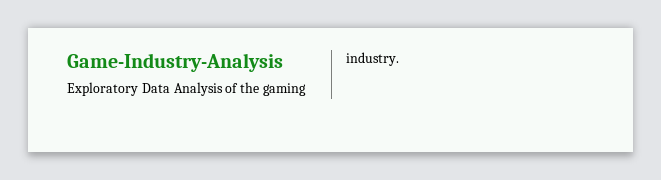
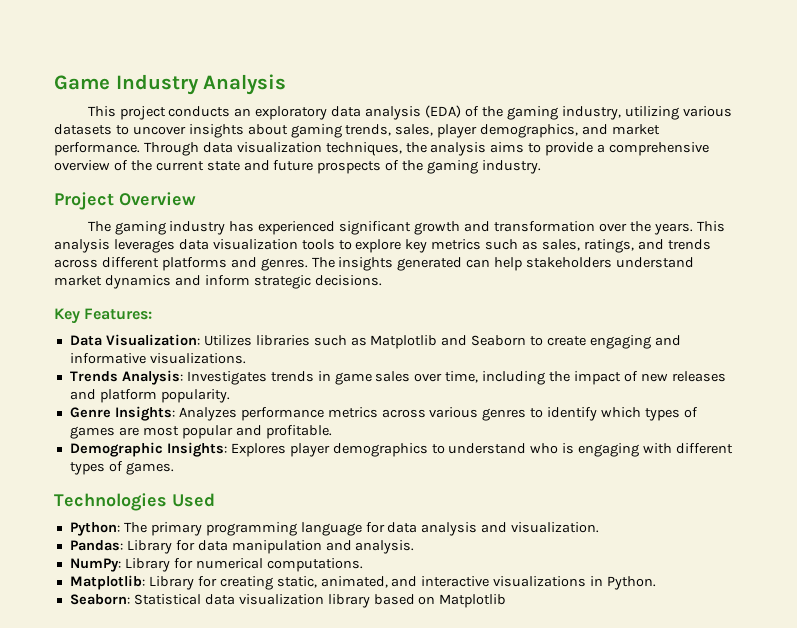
- Game-Industry-Analysis
- Exploratory Data Analysis of the gaming industry.
+ Game Industry Analysis
+ This project conducts an exploratory data analysis (EDA) of the gaming industry, utilizing various datasets to uncover insights about gaming trends, sales, player demographics, and market performance. Through data visualization techniques, the analysis aims to provide a comprehensive overview of the current state and future prospects of the gaming industry.
+ Project Overview
+ The gaming industry has experienced significant growth and transformation over the years. This analysis leverages data visualization tools to explore key metrics such as sales, ratings, and trends across different platforms and genres. The insights generated can help stakeholders understand market dynamics and inform strategic decisions.
+ Key Features:
+ Data Visualization: Utilizes libraries such as Matplotlib and Seaborn to create engaging and informative visualizations.
+ Trends Analysis: Investigates trends in game sales over time, including the impact of new releases and platform popularity.
+ Genre Insights: Analyzes performance metrics across various genres to identify which types of games are most popular and profitable.
+ Demographic Insights: Explores player demographics to understand who is engaging with different types of games.
+ Technologies Used
+ Python: The primary programming language for data analysis and visualization.
+ Pandas: Library for data manipulation and analysis.
+ NumPy: Library for numerical computations.
+ Matplotlib: Library for creating static, animated, and interactive visualizations in Python.
+ Seaborn: Statistical data visualization library based on Matplotlib

